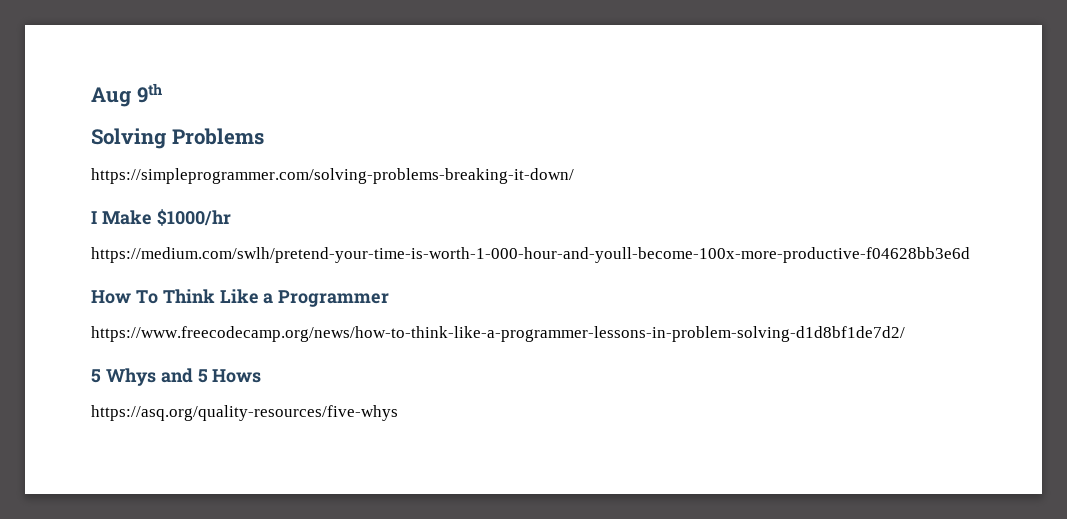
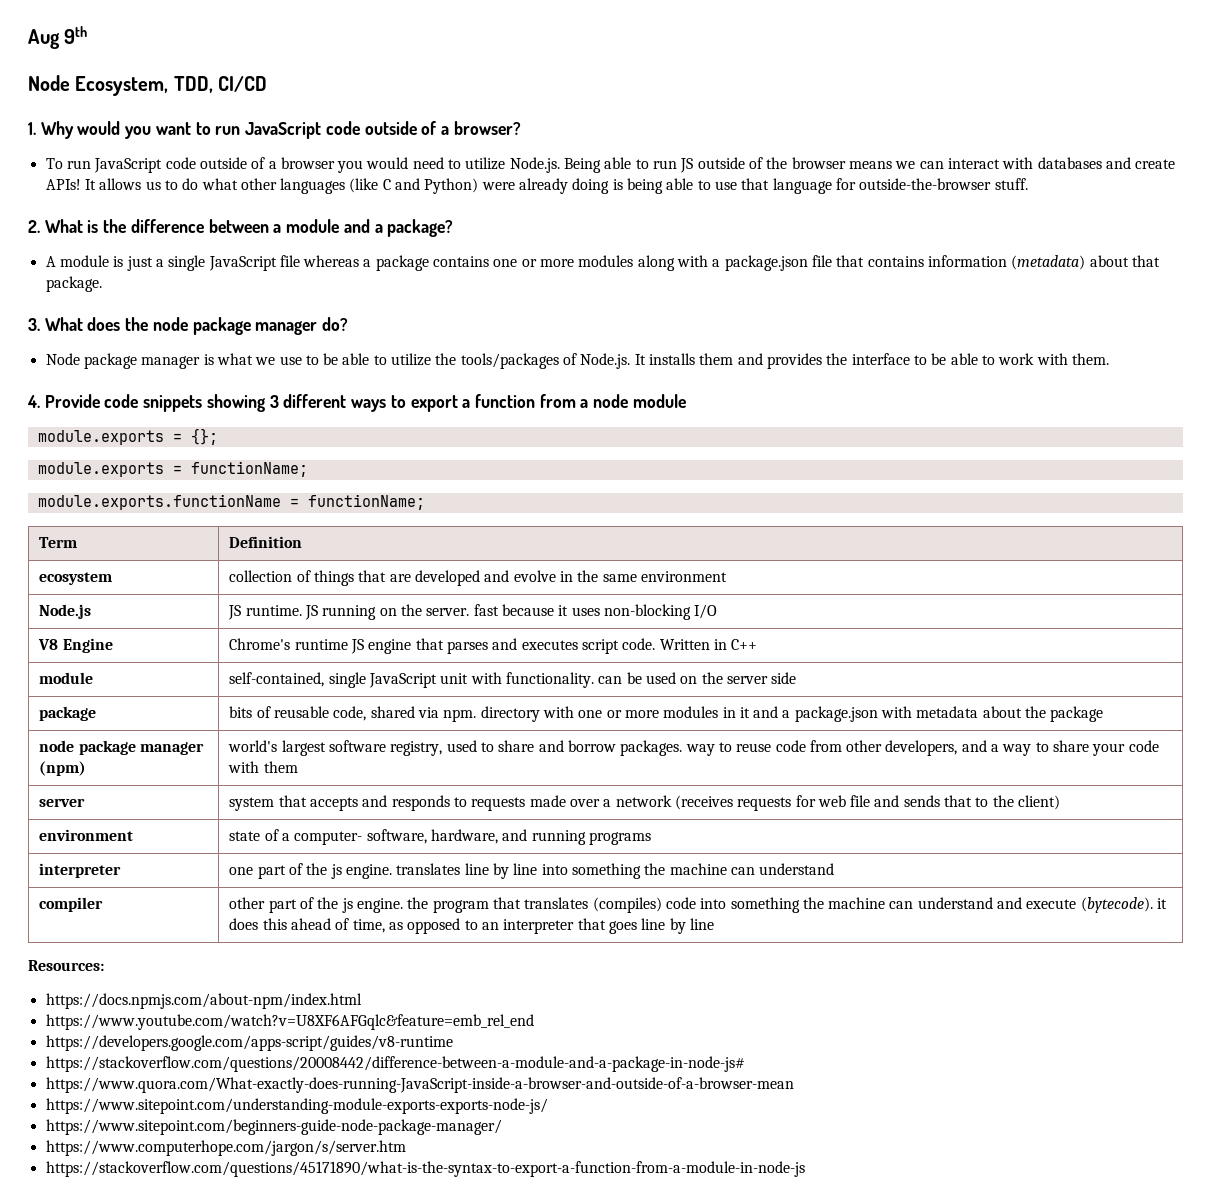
- Solving Problems
- https://simpleprogrammer.com/solving-problems-breaking-it-down/
- I Make $1000/hr
- https://medium.com/swlh/pretend-your-time-is-worth-1-000-hour-and-youll-become-100x-more-productive-f04628bb3e6d
- How To Think Like a Programmer
- https://www.freecodecamp.org/news/how-to-think-like-a-programmer-lessons-in-problem-solving-d1d8bf1de7d2/
- 5 Whys and 5 Hows
- https://asq.org/quality-resources/five-whys
+ Node Ecosystem, TDD, CI/CD
+ 1. Why would you want to run JavaScript code outside of a browser?
+ To run JavaScript code outside of a browser you would need to utilize Node.js. Being able to run JS outside of the browser means we can interact with databases and create APIs! It allows us to do what other languages (like C and Python) were already doing is being able to use that language for outside-the-browser stuff.
+ 2. What is the difference between a module and a package?
+ A module is just a single JavaScript file whereas a package contains one or more modules along with a package.json file that contains information (metadata) about that package.
+ 3. What does the node package manager do?
+ Node package manager is what we use to be able to utilize the tools/packages of Node.js. It installs them and provides the interface to be able to work with them.
+ 4. Provide code snippets showing 3 different ways to export a function from a node module
+ module.exports = {};
+ module.exports = functionName;
+ module.exports.functionName = functionName;
+ Term | Definition
+ ecosystem | collection of things that are developed and evolve in the same environment
+ Node.js | JS runtime. JS running on the server. fast because it uses non-blocking I/O
+ V8 Engine | Chrome's runtime JS engine that parses and executes script code. Written in C++
+ module | self-contained, single JavaScript unit with functionality. can be used on the server side
+ package | bits of reusable code, shared via npm. directory with one or more modules in it and a package.json with metadata about the package
+ node package manager (npm) | world's largest software registry, used to share and borrow packages. way to reuse code from other developers, and a way to share your code with them
+ server | system that accepts and responds to requests made over a network (receives requests for web file and sends that to the client)
+ environment | state of a computer- software, hardware, and running programs
+ interpreter | one part of the js engine. translates line by line into something the machine can understand
+ compiler | other part of the js engine. the program that translates (compiles) code into something the machine can understand and execute (bytecode). it does this ahead of time, as opposed to an interpreter that goes line by line
+ Resources:
+ https://docs.npmjs.com/about-npm/index.html
+ https://www.youtube.com/watch?v=U8XF6AFGqlc&feature=emb_rel_end
+ https://developers.google.com/apps-script/guides/v8-runtime
+ https://stackoverflow.com/questions/20008442/difference-between-a-module-and-a-package-in-node-js#
+ https://www.quora.com/What-exactly-does-running-JavaScript-inside-a-browser-and-outside-of-a-browser-mean
+ https://www.sitepoint.com/understanding-module-exports-exports-node-js/
+ https://www.sitepoint.com/beginners-guide-node-package-manager/
+ https://www.computerhope.com/jargon/s/server.htm
+ https://stackoverflow.com/questions/45171890/what-is-the-syntax-to-export-a-function-from-a-module-in-node-js

